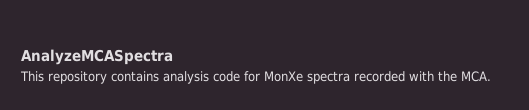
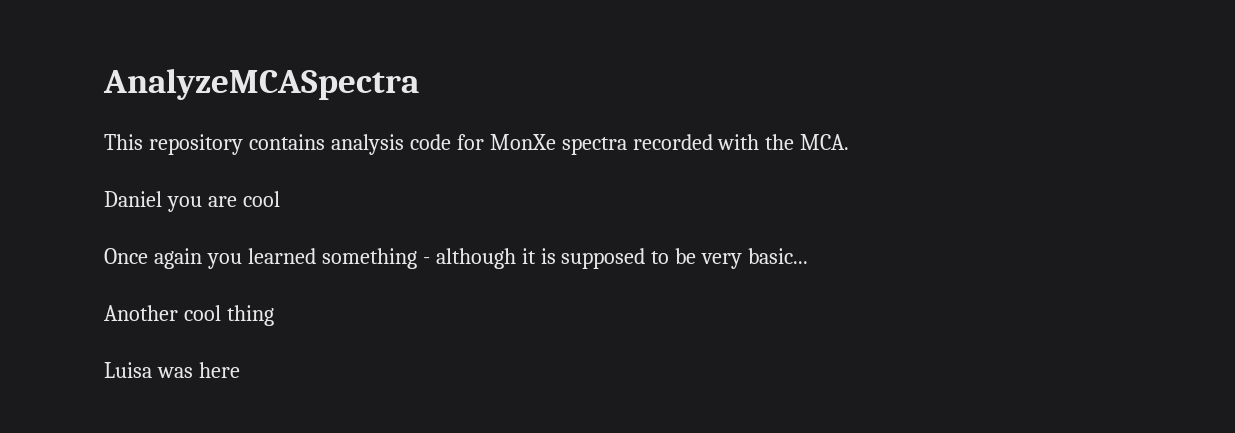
+ Daniel you are cool
+ Once again you learned something - although it is supposed to be very basic...
+ Another cool thing
+ Luisa was here

